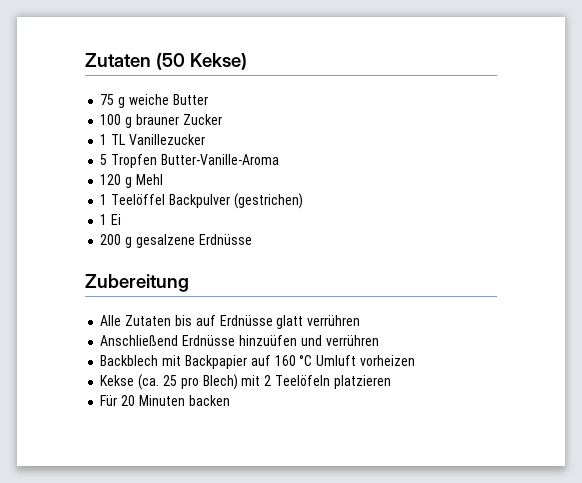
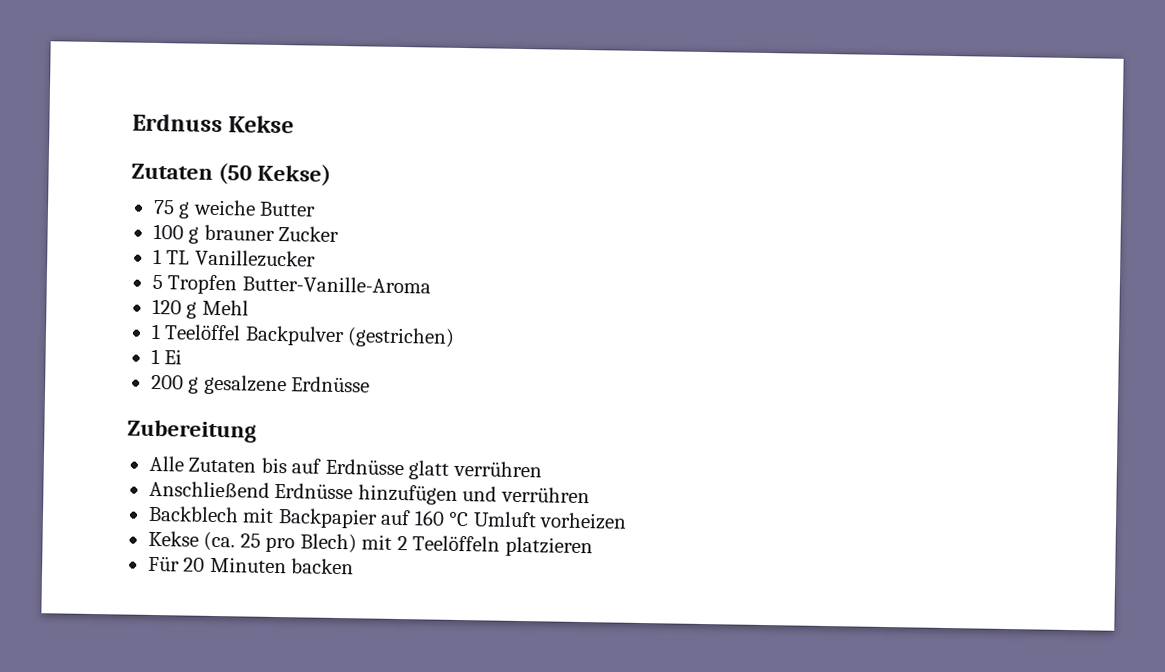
+ Erdnuss Kekse
- Anschließend Erdnüsse hinzuüfen und verrühren
+ Anschließend Erdnüsse hinzufügen und verrühren
- Kekse (ca. 25 pro Blech) mit 2 Teelöfeln platzieren
+ Kekse (ca. 25 pro Blech) mit 2 Teelöffeln platzieren

